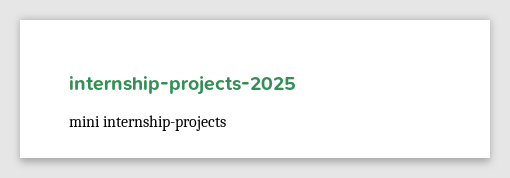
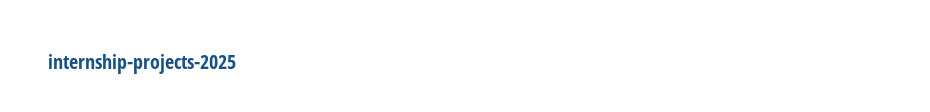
- mini internship-projects

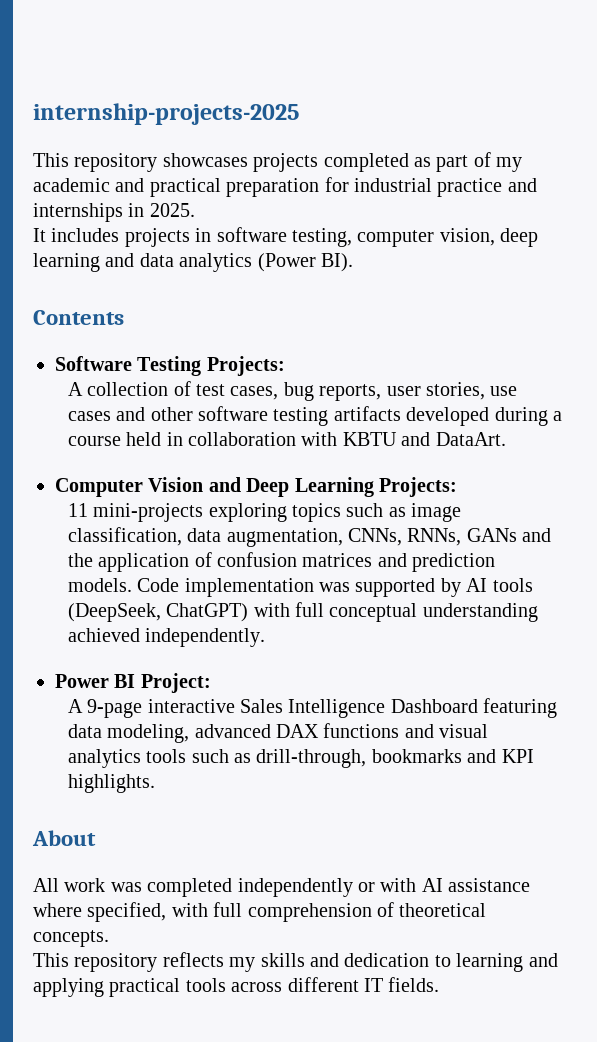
+ This repository showcases projects completed as part of my academic and practical preparation for industrial practice and internships in 2025.
+ It includes projects in software testing, computer vision, deep learning and data analytics (Power BI).
+ Contents
+ Software Testing Projects:
+ A collection of test cases, bug reports, user stories, use cases and other software testing artifacts developed during a course held in collaboration with KBTU and DataArt.
+ Computer Vision and Deep Learning Projects:
+ 11 mini-projects exploring topics such as image classification, data augmentation, CNNs, RNNs, GANs and the application of confusion matrices and prediction models. Code implementation was supported by AI tools (DeepSeek, ChatGPT) with full conceptual understanding achieved independently.
+ Power BI Project:
+ A 9-page interactive Sales Intelligence Dashboard featuring data modeling, advanced DAX functions and visual analytics tools such as drill-through, bookmarks and KPI highlights.
+ About
+ All work was completed independently or with AI assistance where specified, with full comprehension of theoretical concepts.
+ This repository reflects my skills and dedication to learning and applying practical tools across different IT fields.

